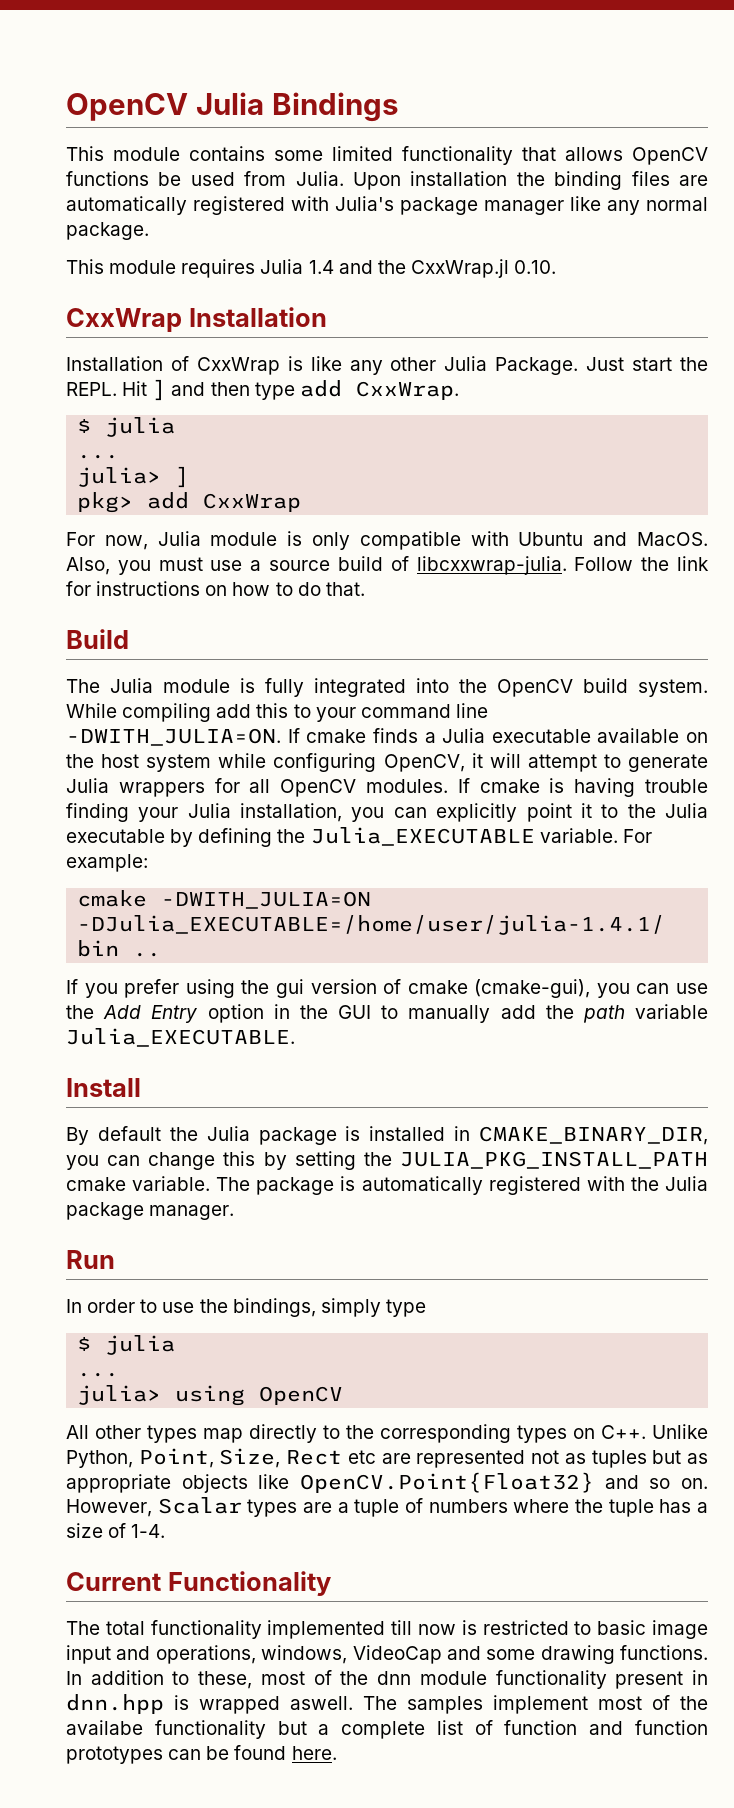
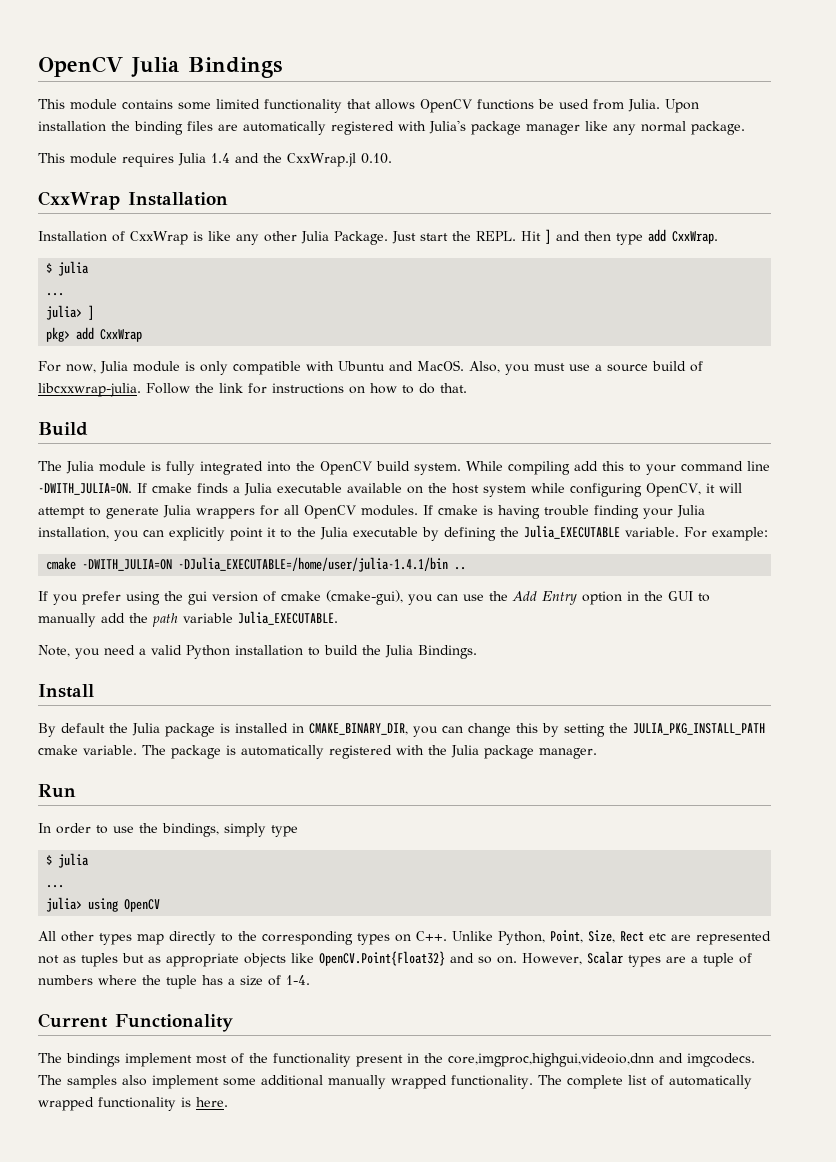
+ Note, you need a valid Python installation to build the Julia Bindings.
- The total functionality implemented till now is restricted to basic image input and operations, windows, VideoCap and some drawing functions. In addition to these, most of the dnn module functionality present in dnn.hpp is wrapped aswell. The samples implement most of the availabe functionality but a complete list of function and function prototypes can be found here.
+ The bindings implement most of the functionality present in the core,imgproc,highgui,videoio,dnn and imgcodecs. The samples also implement some additional manually wrapped functionality. The complete list of automatically wrapped functionality is here.

